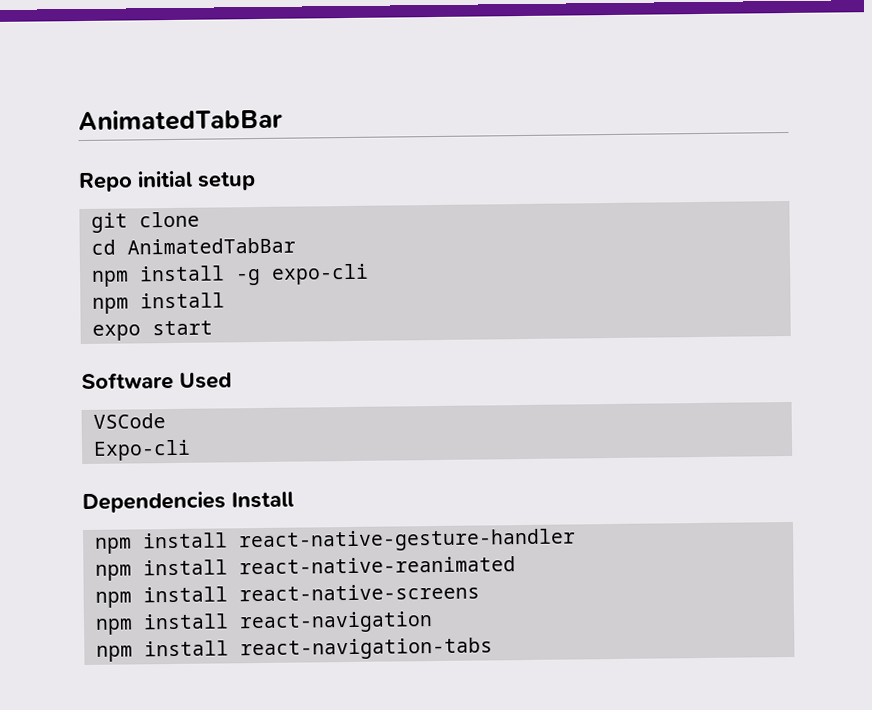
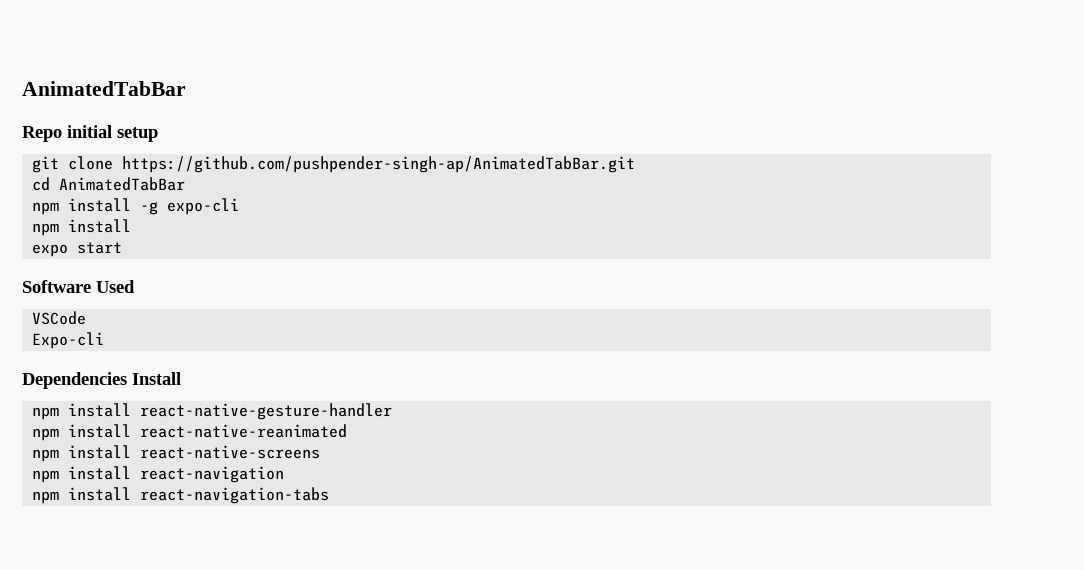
- git clone
+ git clone https://github.com/pushpender-singh-ap/AnimatedTabBar.git

